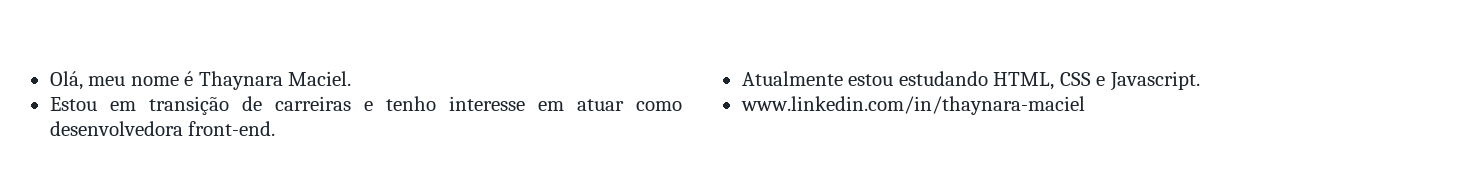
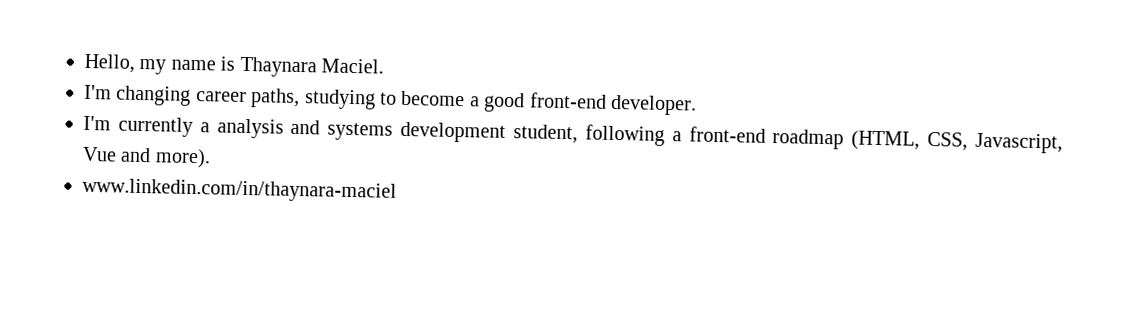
- Olá, meu nome é Thaynara Maciel.
- Estou em transição de carreiras e tenho interesse em atuar como desenvolvedora front-end.
- Atualmente estou estudando HTML, CSS e Javascript.
+ Hello, my name is Thaynara Maciel.
+ I'm changing career paths, studying to become a good front-end developer.
+ I'm currently a analysis and systems development student, following a front-end roadmap (HTML, CSS, Javascript, Vue and more).

